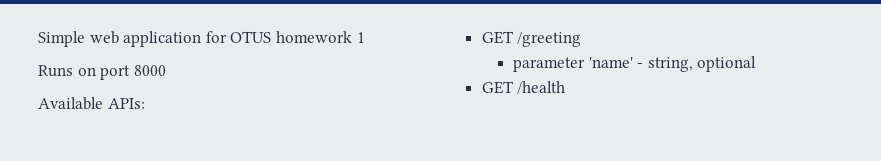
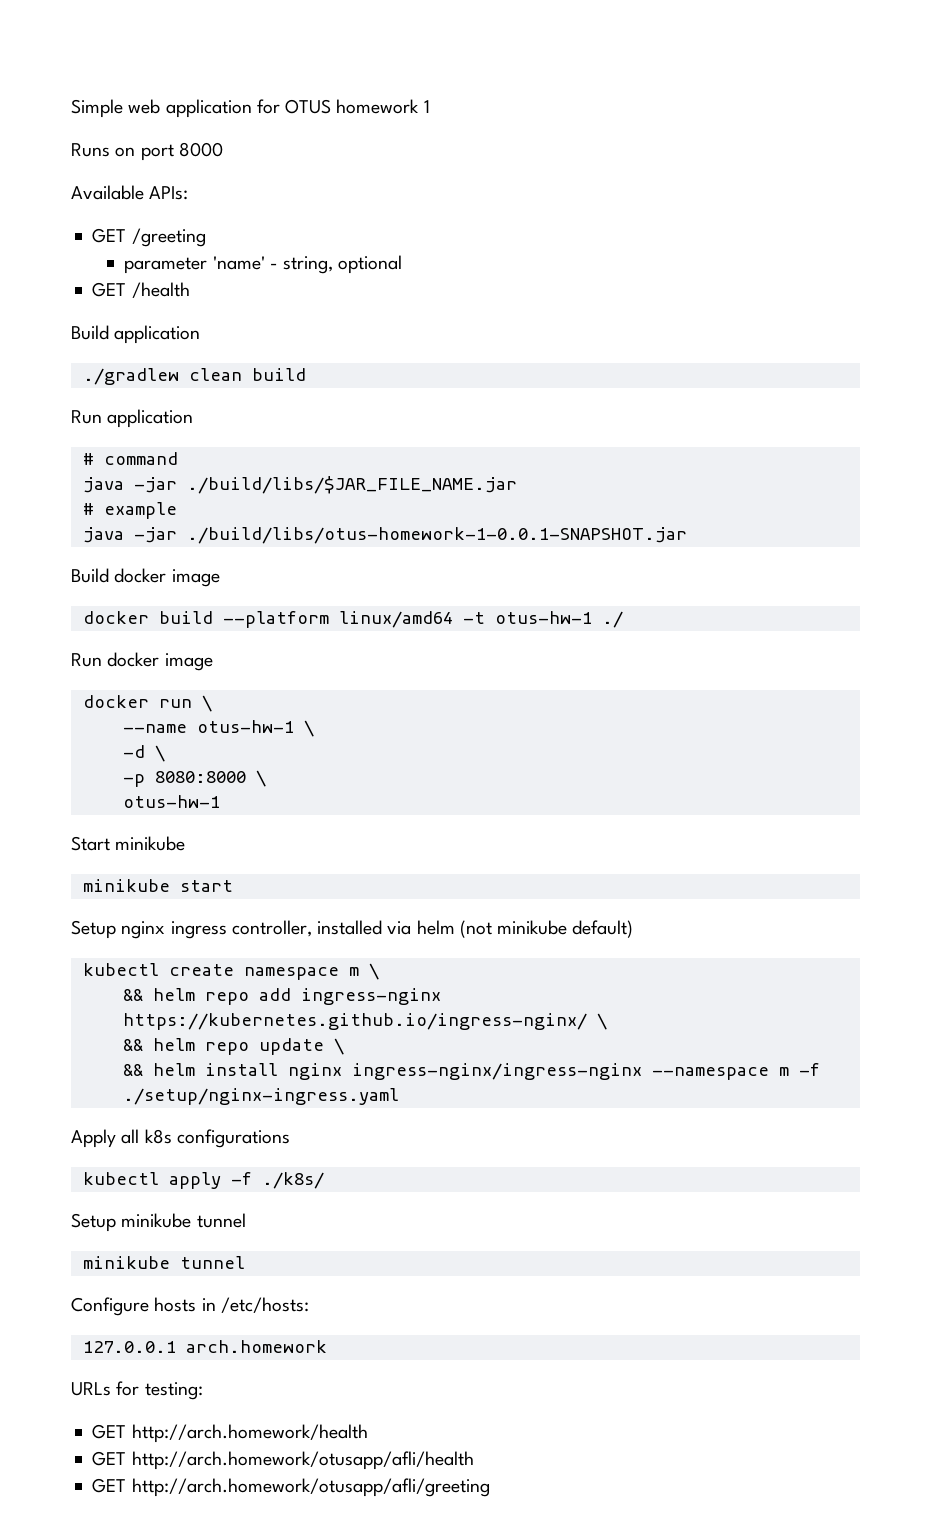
+ Build application
+ ./gradlew clean build
+ Run application
+ # command
+ java -jar ./build/libs/$JAR_FILE_NAME.jar
+ # example
+ java -jar ./build/libs/otus-homework-1-0.0.1-SNAPSHOT.jar
+ Build docker image
+ docker build --platform linux/amd64 -t otus-hw-1 ./
+ Run docker image
+ docker run \
+ --name otus-hw-1 \
+ -d \
+ -p 8080:8000 \
+ otus-hw-1
+ Start minikube
+ minikube start
+ Setup nginx ingress controller, installed via helm (not minikube default)
+ kubectl create namespace m \
+ && helm repo add ingress-nginx https://kubernetes.github.io/ingress-nginx/ \
+ && helm repo update \
+ && helm install nginx ingress-nginx/ingress-nginx --namespace m -f ./setup/nginx-ingress.yaml
+ Apply all k8s configurations
+ kubectl apply -f ./k8s/
+ Setup minikube tunnel
+ minikube tunnel
+ Configure hosts in /etc/hosts:
+ 127.0.0.1 arch.homework
+ URLs for testing:
+ GET http://arch.homework/health
+ GET http://arch.homework/otusapp/afli/health
+ GET http://arch.homework/otusapp/afli/greeting

